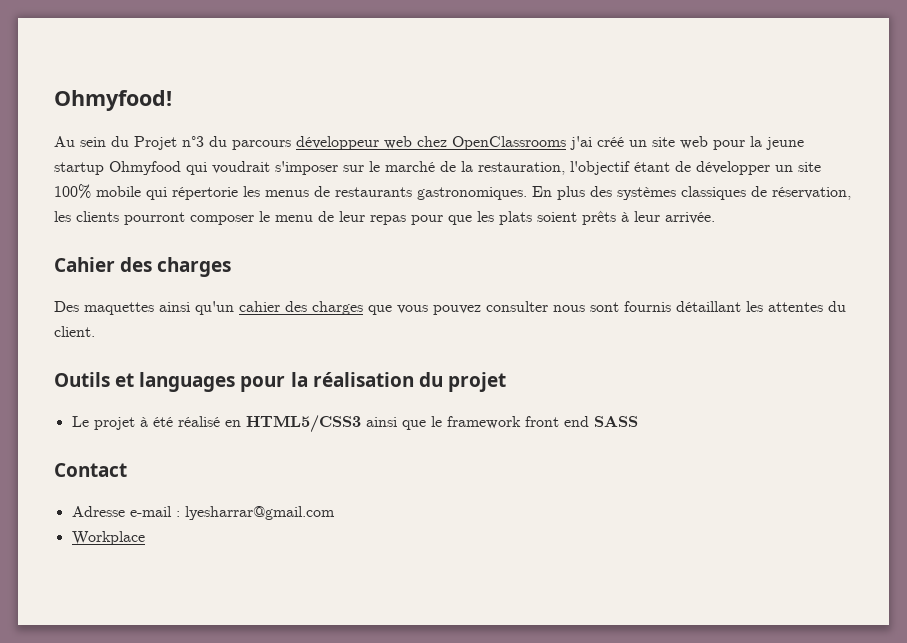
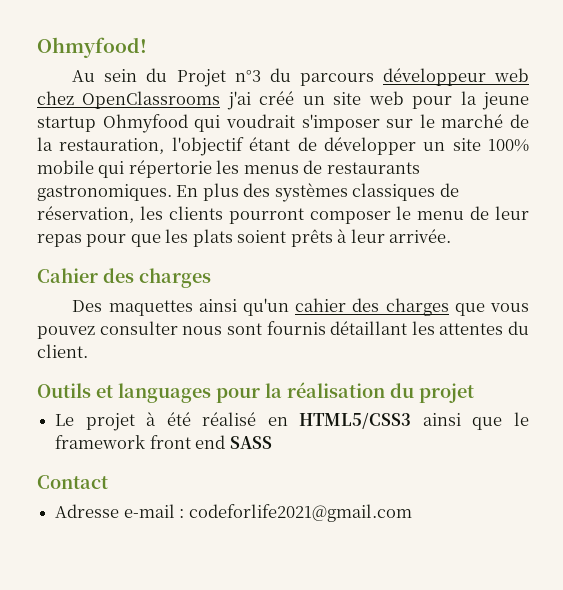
- Adresse e-mail : lyesharrar@gmail.com
- Workplace
+ Adresse e-mail : codeforlife2021@gmail.com

